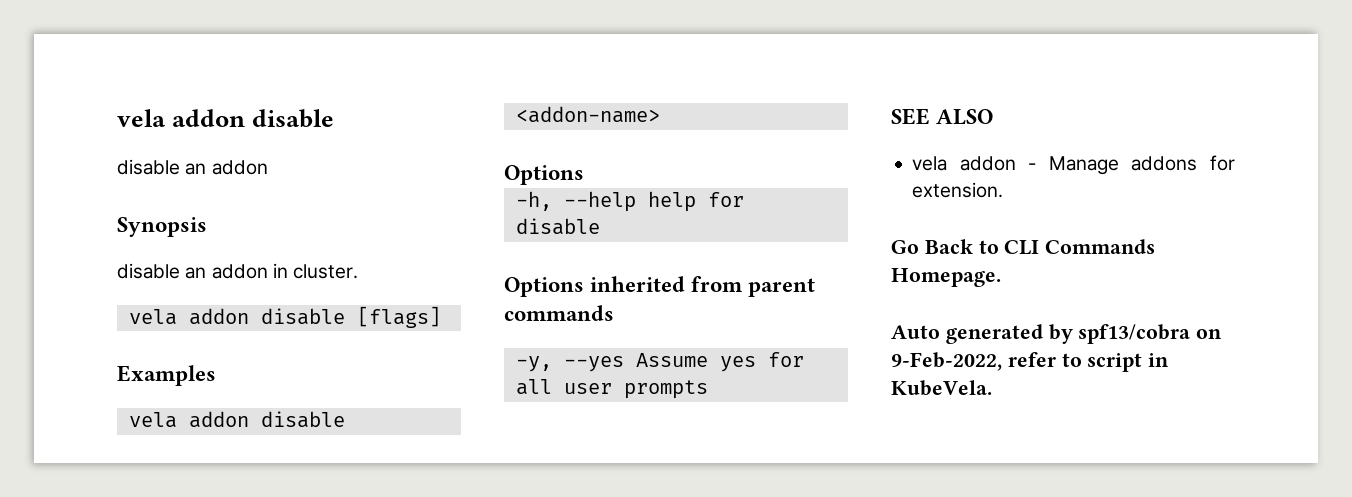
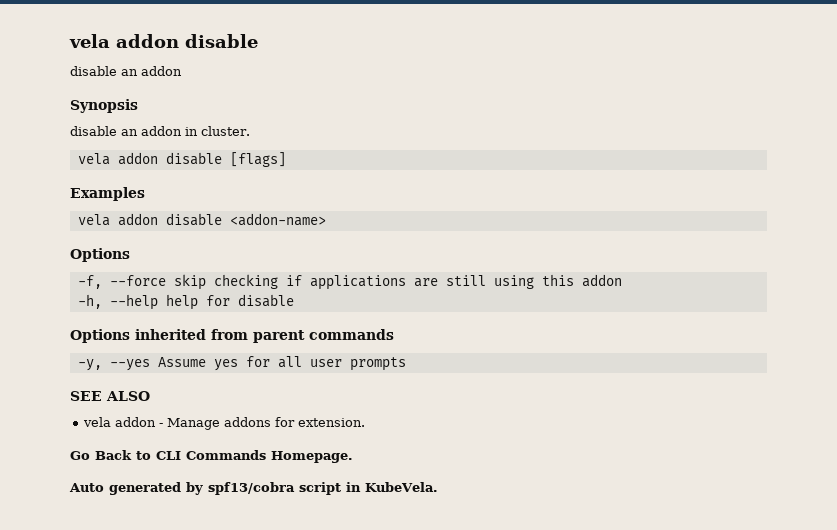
+ -f, --force skip checking if applications are still using this addon
- Auto generated by spf13/cobra on 9-Feb-2022, refer to script in KubeVela.
+ Auto generated by spf13/cobra script in KubeVela.

